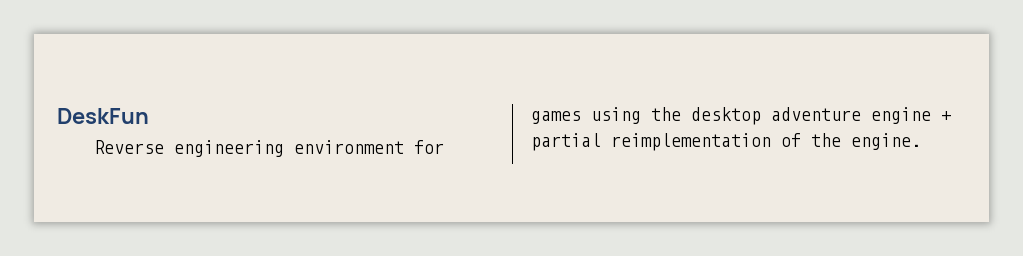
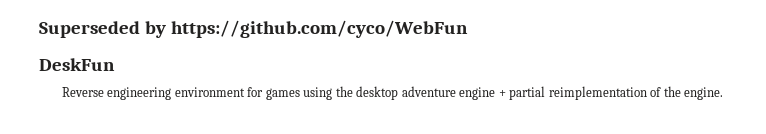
+ Superseded by https://github.com/cyco/WebFun

